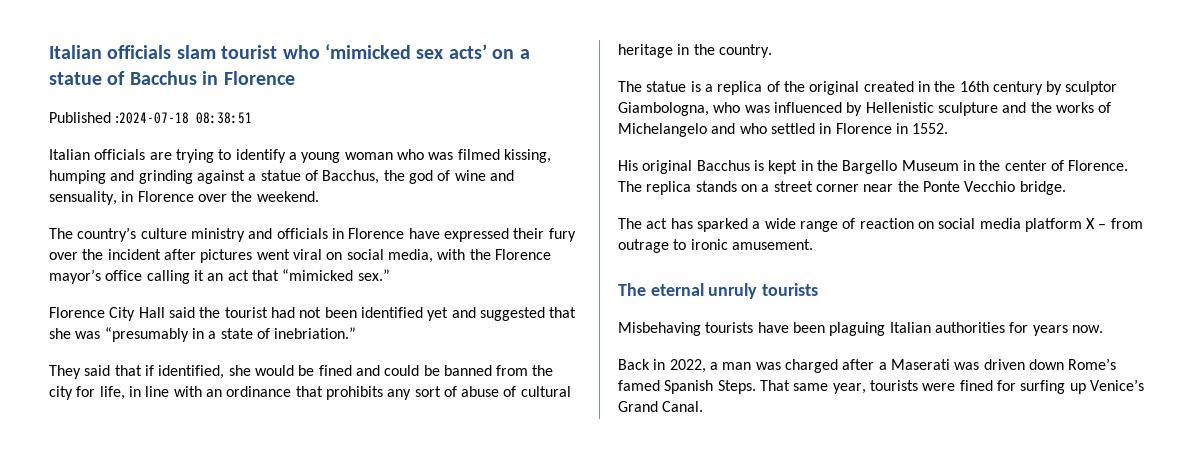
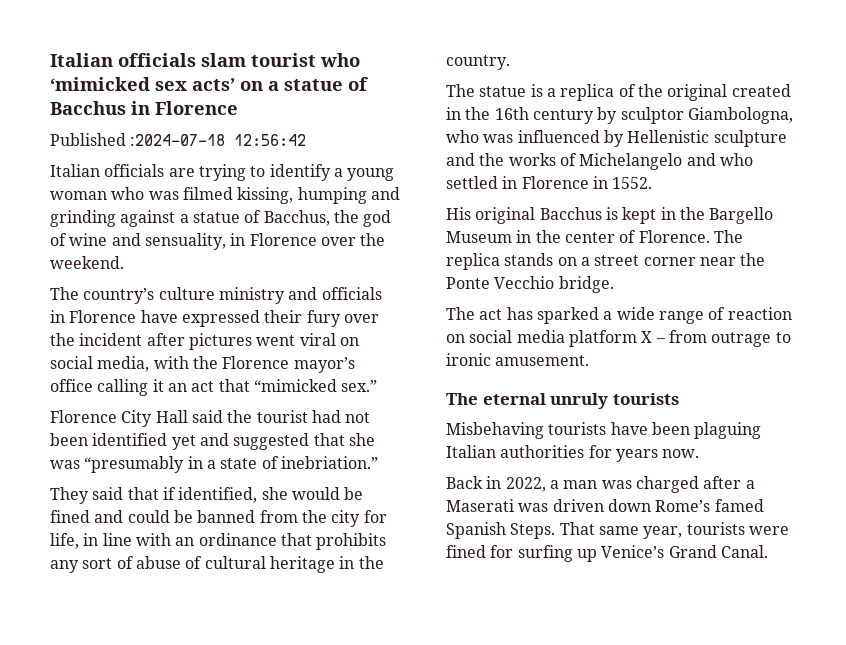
- Published :2024-07-18 08:38:51
+ Published :2024-07-18 12:56:42

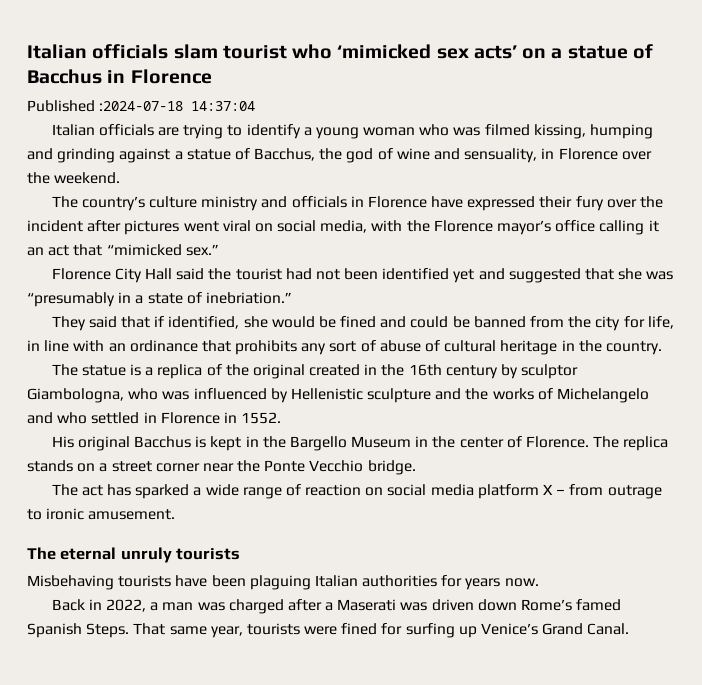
- Published :2024-07-18 12:56:42
+ Published :2024-07-18 14:37:04

